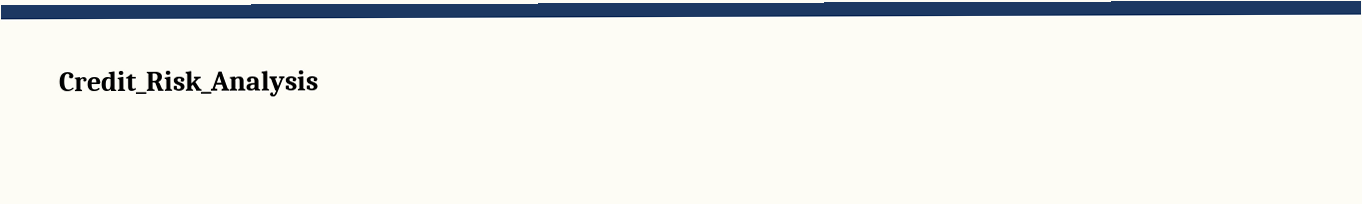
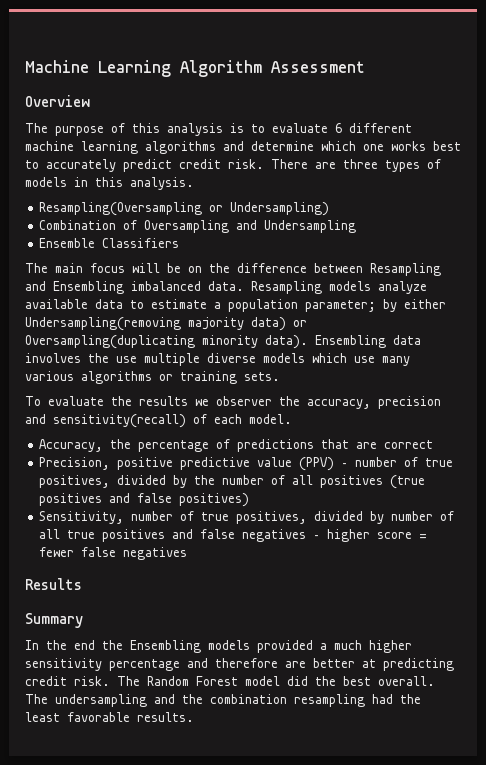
- Credit_Risk_Analysis
+ Machine Learning Algorithm Assessment
+ Overview
+ The purpose of this analysis is to evaluate 6 different machine learning algorithms and determine which one works best to accurately predict credit risk. There are three types of models in this analysis.
+ Resampling(Oversampling or Undersampling)
+ Combination of Oversampling and Undersampling
+ Ensemble Classifiers
+ The main focus will be on the difference between Resampling and Ensembling imbalanced data. Resampling models analyze available data to estimate a population parameter; by either Undersampling(removing majority data) or Oversampling(duplicating minority data). Ensembling data involves the use multiple diverse models which use many various algorithms or training sets.
+ To evaluate the results we observer the accuracy, precision and sensitivity(recall) of each model.
+ Accuracy, the percentage of predictions that are correct
+ Precision, positive predictive value (PPV) – number of true positives, divided by the number of all positives (true positives and false positives)
+ Sensitivity, number of true positives, divided by number of all true positives and false negatives – higher score = fewer false negatives
+ Results
+ Summary
+ In the end the Ensembling models provided a much higher sensitivity percentage and therefore are better at predicting credit risk. The Random Forest model did the best overall. The undersampling and the combination resampling had the least favorable results.

